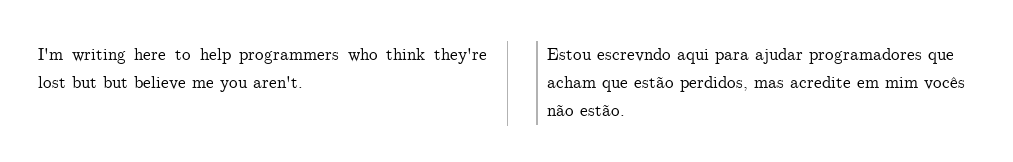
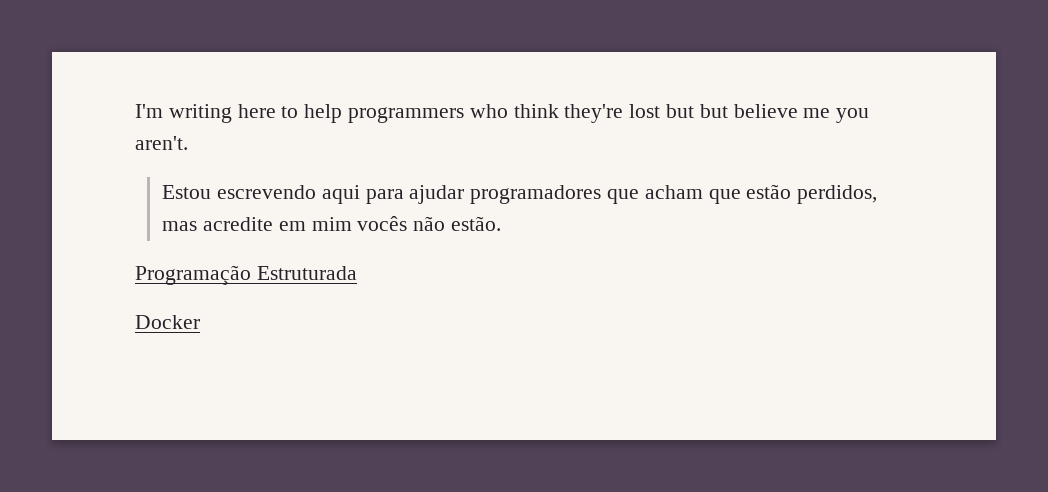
- Estou escrevndo aqui para ajudar programadores que acham que estão perdidos, mas acredite em mim vocês não estão.
+ Estou escrevendo aqui para ajudar programadores que acham que estão perdidos, mas acredite em mim vocês não estão.
+ Programação Estruturada
+ Docker

